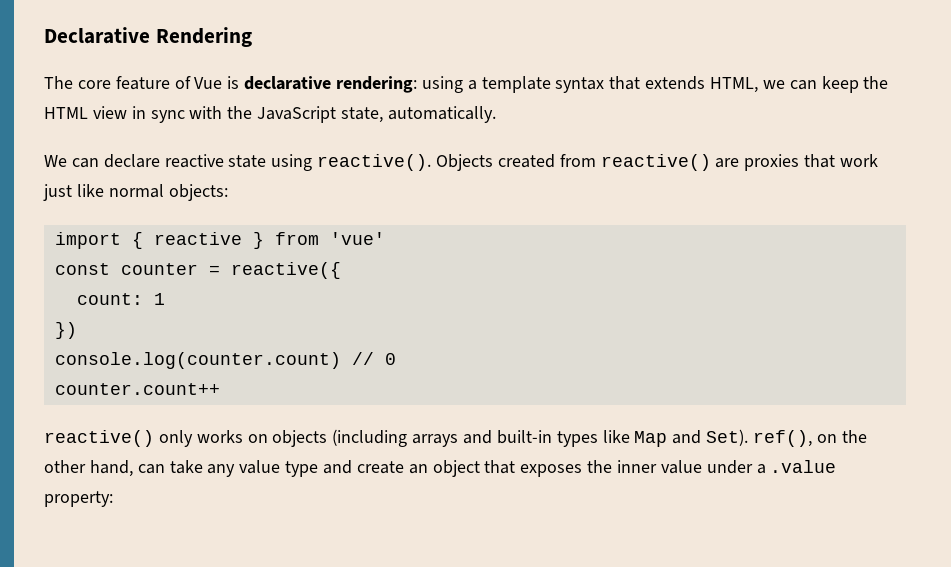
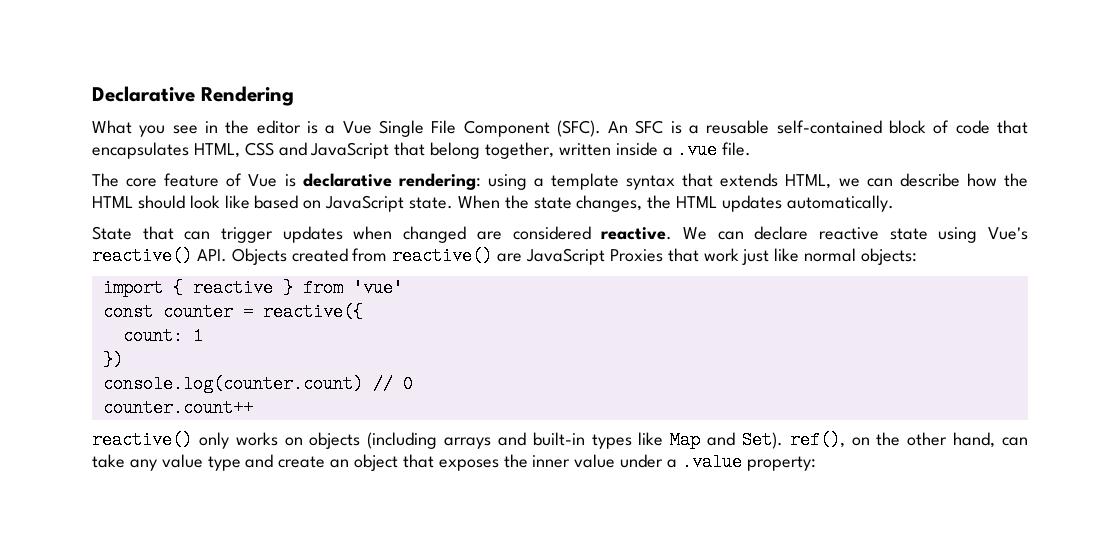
+ What you see in the editor is a Vue Single File Component (SFC). An SFC is a reusable self-contained block of code that encapsulates HTML, CSS and JavaScript that belong together, written inside a .vue file.
- The core feature of Vue is declarative rendering: using a template syntax that extends HTML, we can keep the HTML view in sync with the JavaScript state, automatically.
- We can declare reactive state using reactive(). Objects created from reactive() are proxies that work just like normal objects:
+ The core feature of Vue is declarative rendering: using a template syntax that extends HTML, we can describe how the HTML should look like based on JavaScript state. When the state changes, the HTML updates automatically.
+ State that can trigger updates when changed are considered reactive. We can declare reactive state using Vue's reactive() API. Objects created from reactive() are JavaScript Proxies that work just like normal objects:

